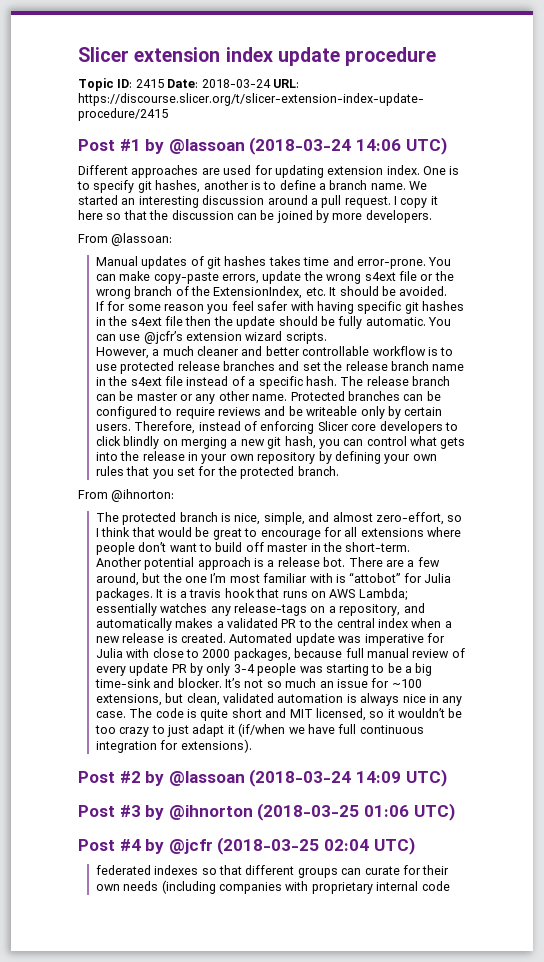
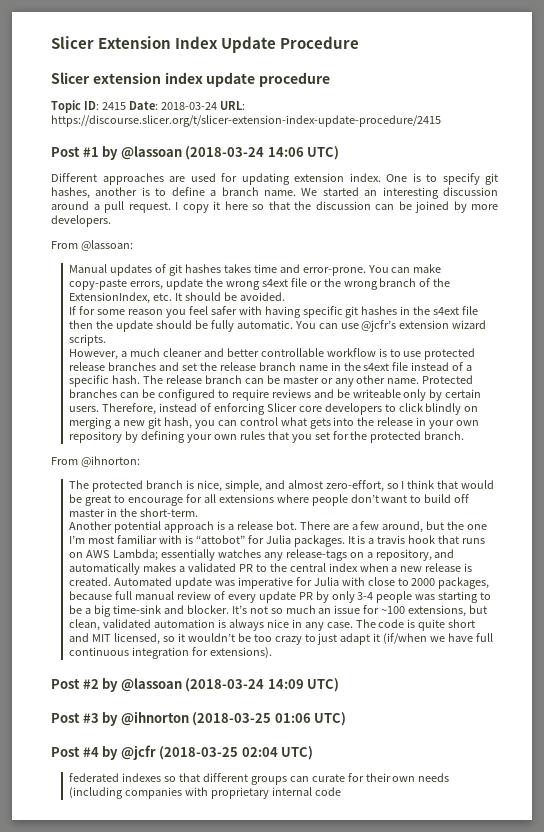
+ Slicer Extension Index Update Procedure

